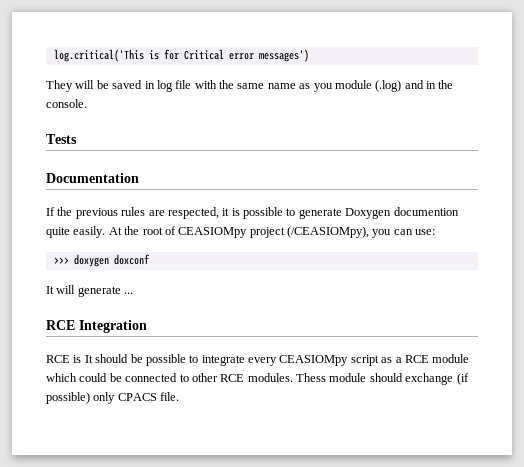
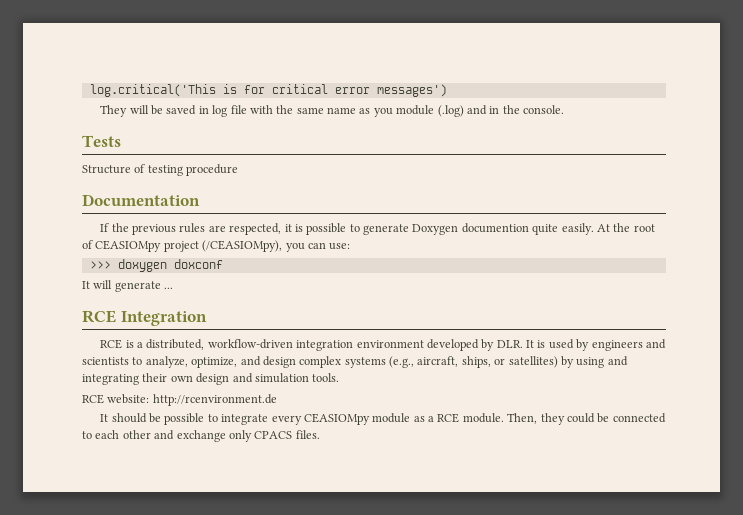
- log.critical('This is for Critical error messages')
+ log.critical('This is for critical error messages')
+ Structure of testing procedure
- RCE is It should be possible to integrate every CEASIOMpy script as a RCE module which could be connected to other RCE modules. Thess module should exchange (if possible) only CPACS file.
+ RCE is a distributed, workflow-driven integration environment developed by DLR. It is used by engineers and scientists to analyze, optimize, and design complex systems (e.g., aircraft, ships, or satellites) by using and integrating their own design and simulation tools.
+ RCE website: http://rcenvironment.de
+ It should be possible to integrate every CEASIOMpy module as a RCE module. Then, they could be connected to each other and exchange only CPACS files.

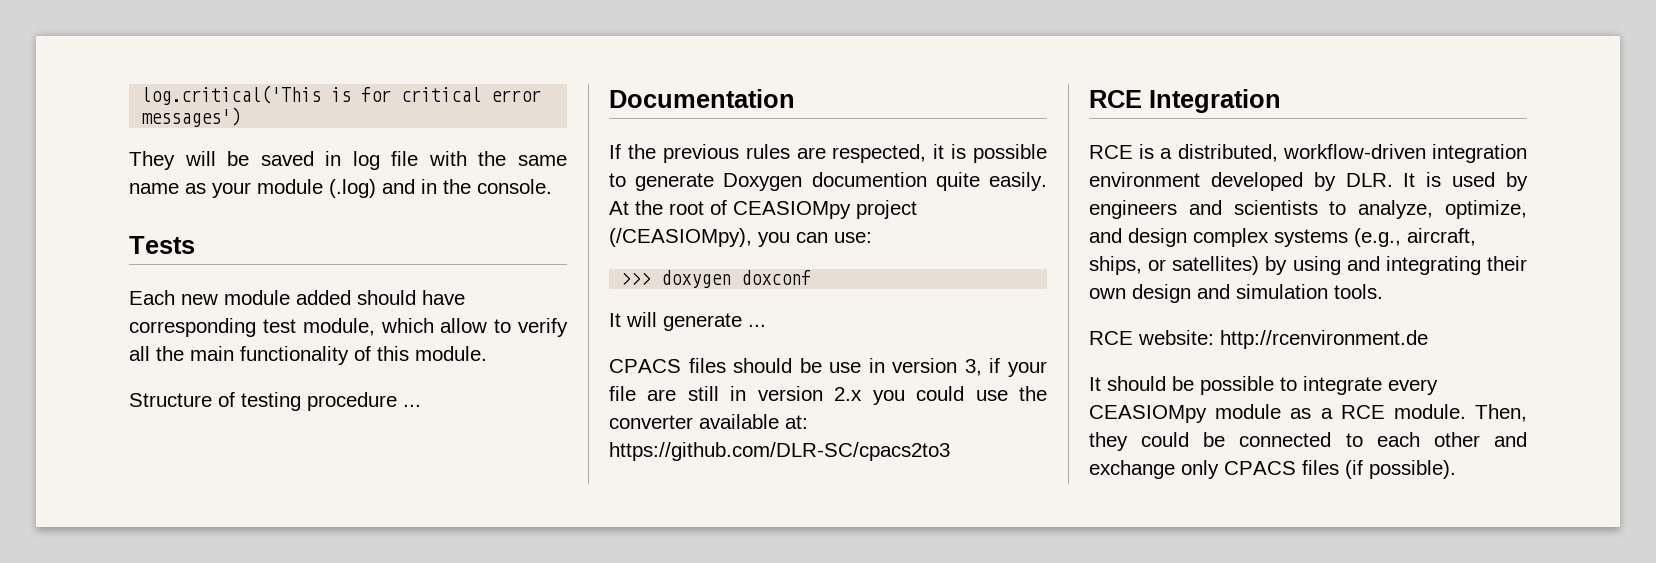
- They will be saved in log file with the same name as you module (.log) and in the console.
+ They will be saved in log file with the same name as your module (.log) and in the console.
+ Each new module added should have corresponding test module, which allow to verify all the main functionality of this module.
- Structure of testing procedure
+ Structure of testing procedure ...
+ CPACS files should be use in version 3, if your file are still in version 2.x you could use the converter available at: https://github.com/DLR-SC/cpacs2to3
- Then, they could be connected to each other and exchange only CPACS files.
+ Then, they could be connected to each other and exchange only CPACS files (if possible).

